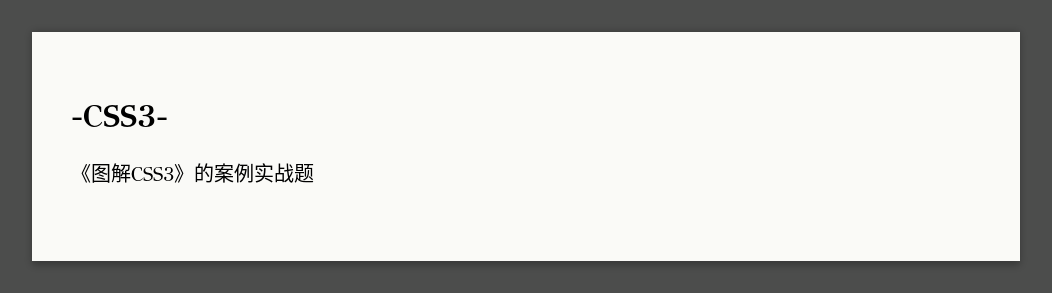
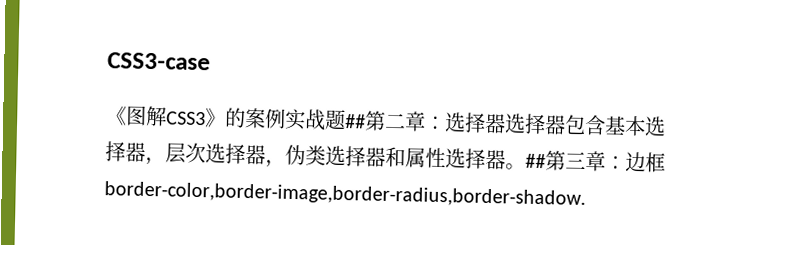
- -CSS3-
+ CSS3-case
- 《图解CSS3》的案例实战题
+ 《图解CSS3》的案例实战题##第二章：选择器选择器包含基本选择器，层次选择器，伪类选择器和属性选择器。##第三章：边框border-color,border-image,border-radius,border-shadow.

